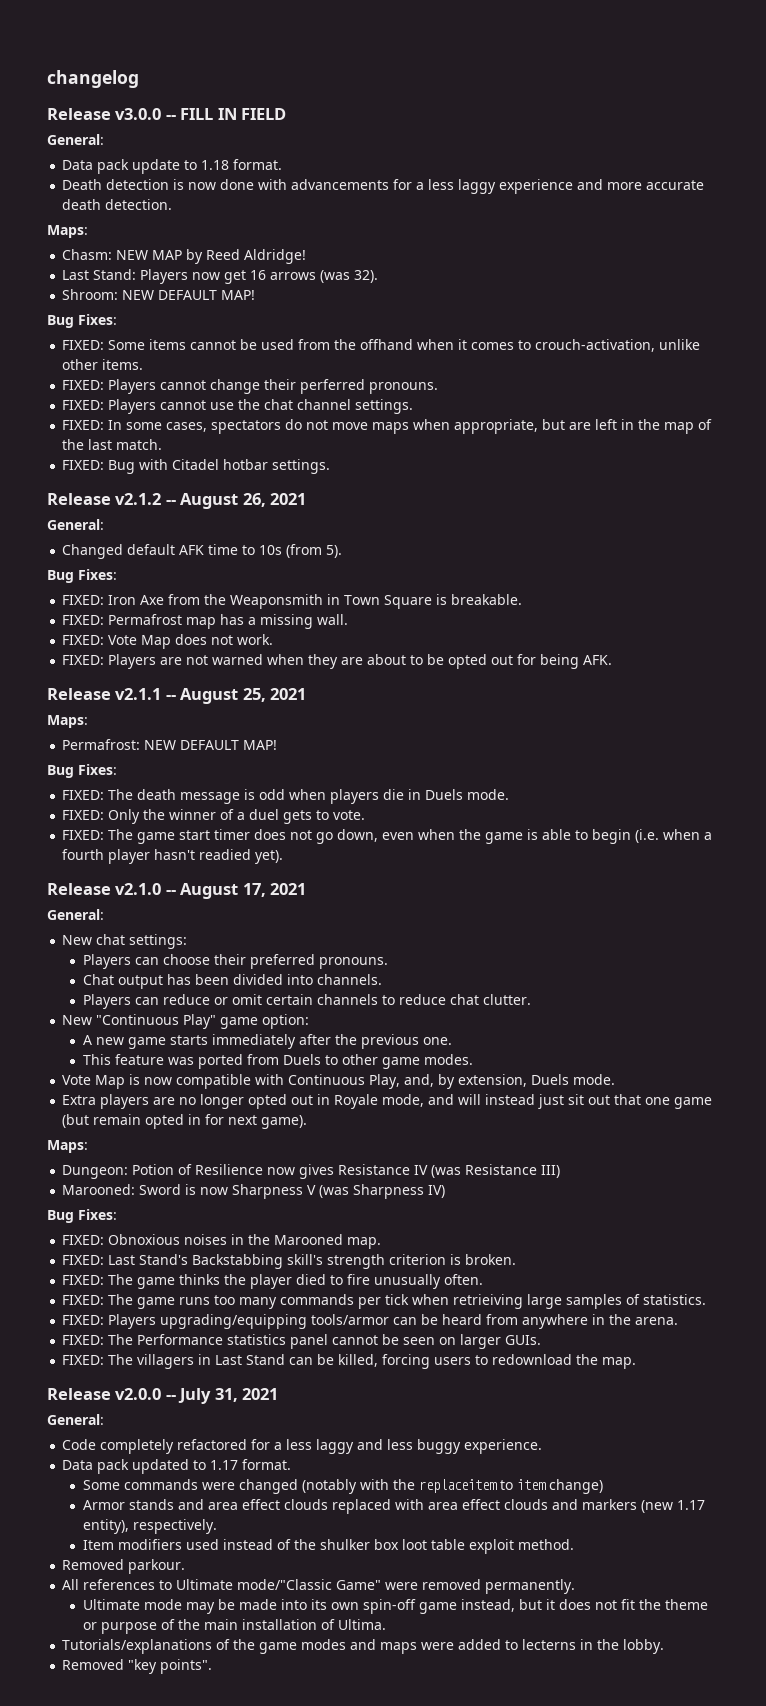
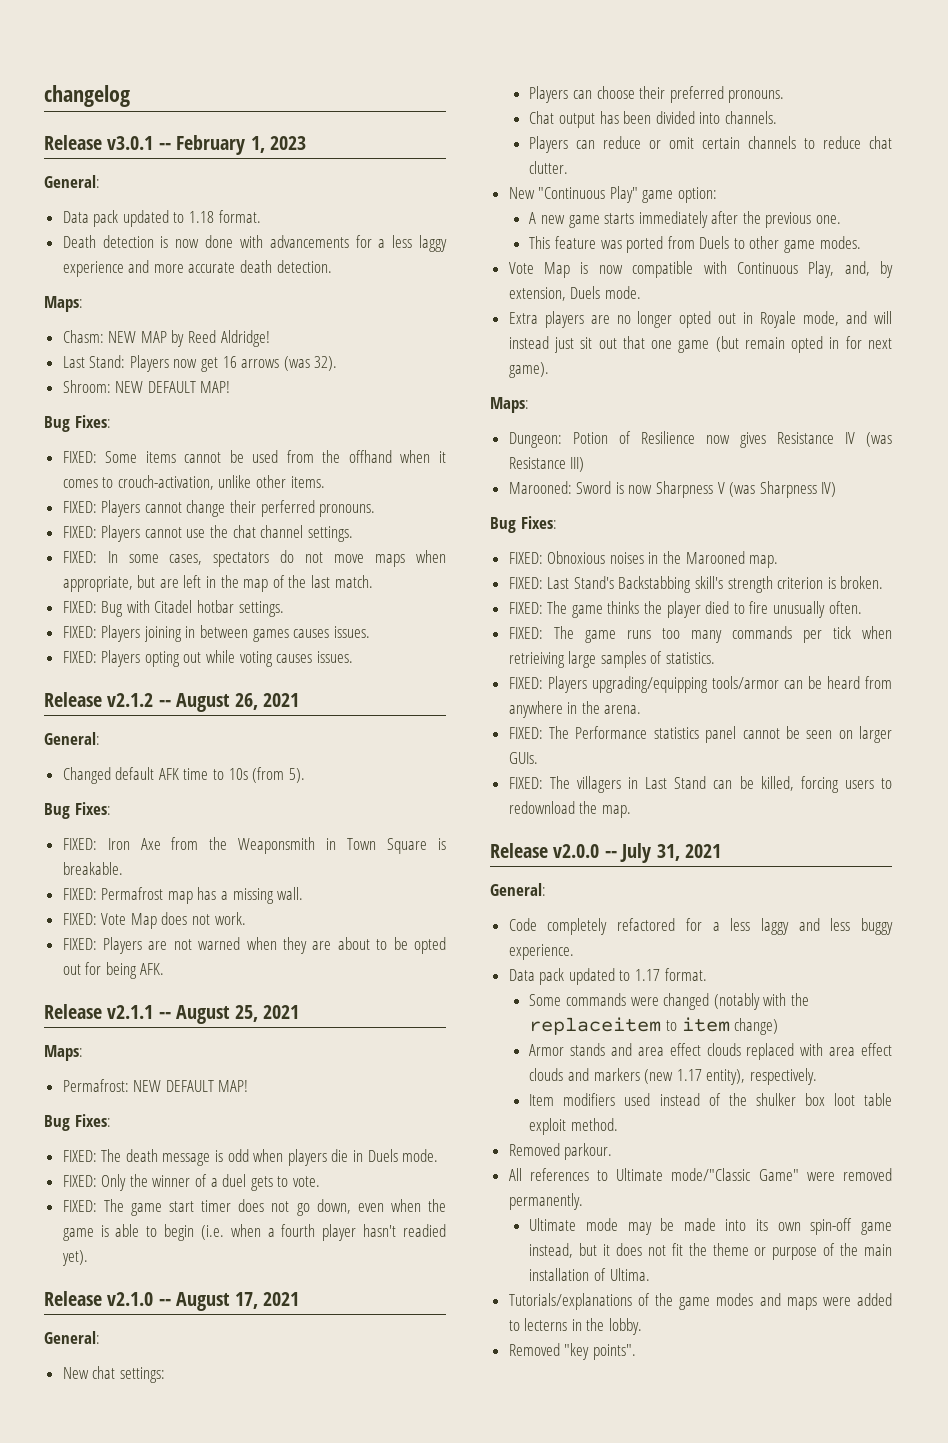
- Release v3.0.0 -- FILL IN FIELD
+ Release v3.0.1 -- February 1, 2023
- Data pack update to 1.18 format.
+ Data pack updated to 1.18 format.
+ FIXED: Players joining in between games causes issues.
+ FIXED: Players opting out while voting causes issues.

